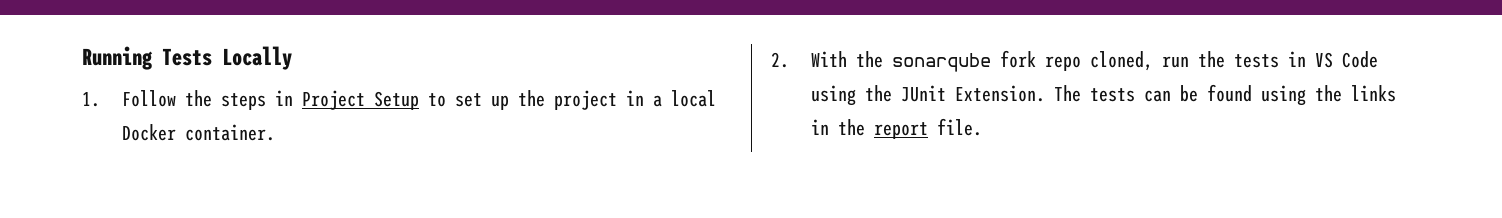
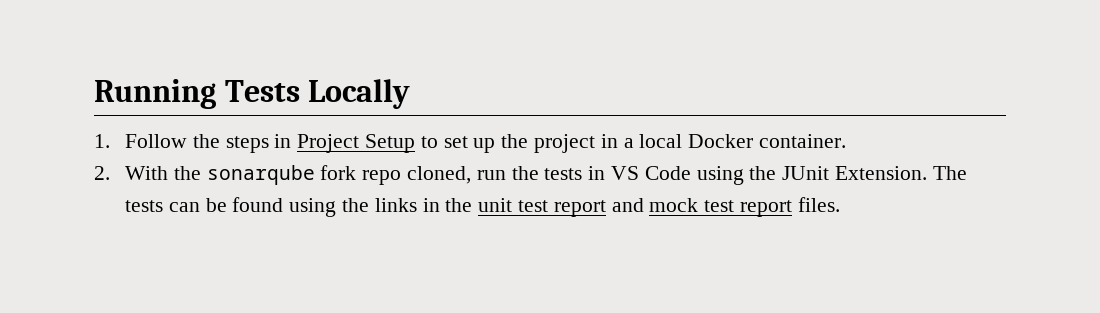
- The tests can be found using the links in the report file.
+ The tests can be found using the links in the unit test report and mock test report files.

